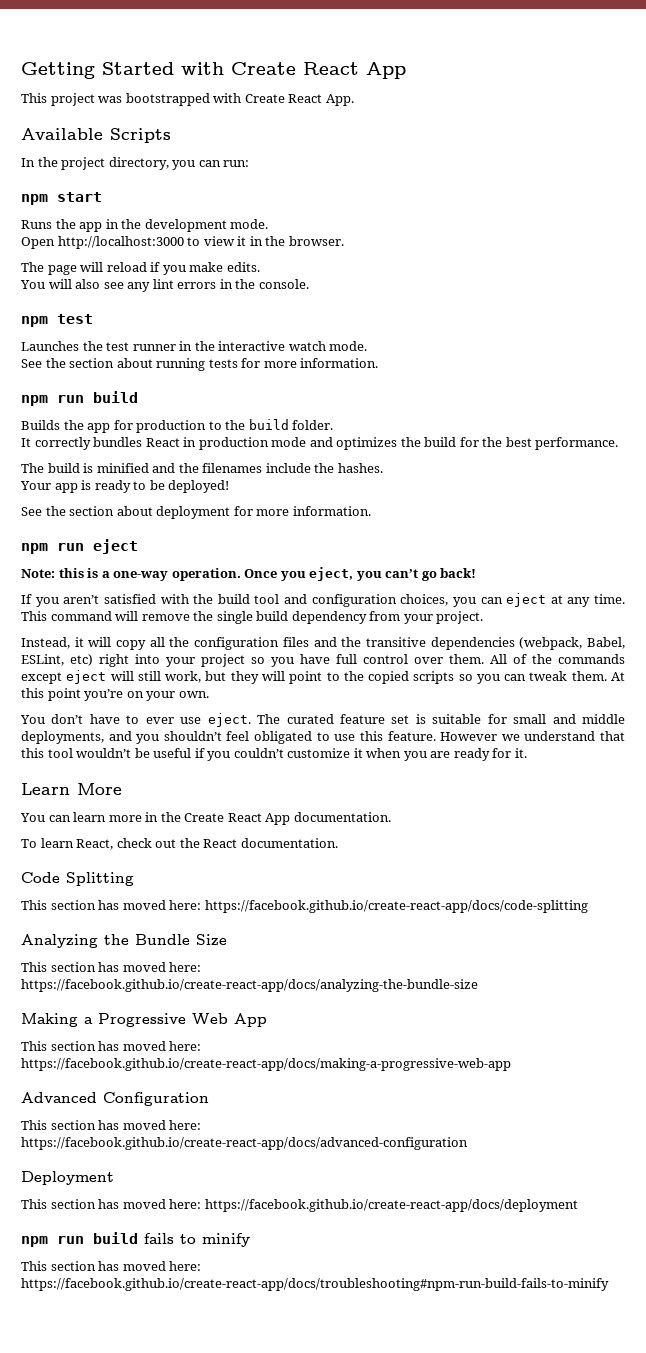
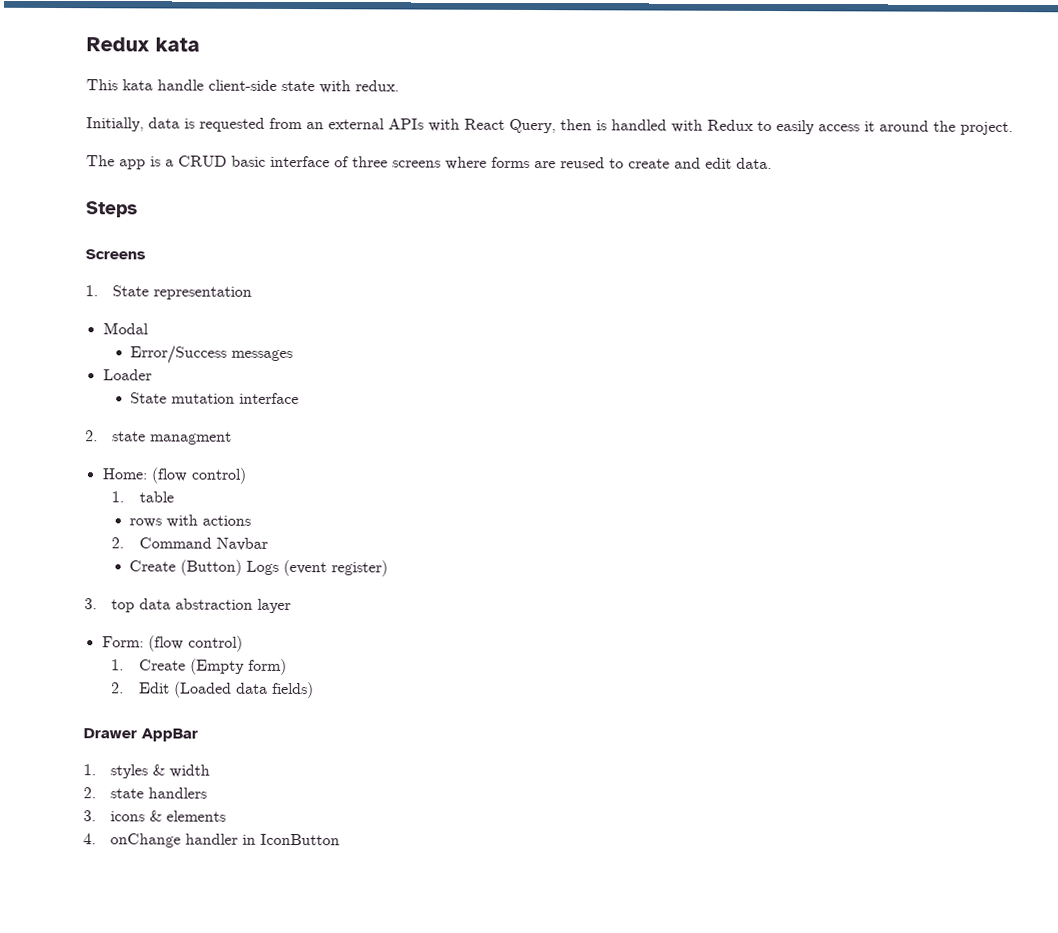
- Getting Started with Create React App
- This project was bootstrapped with Create React App.
- Available Scripts
- In the project directory, you can run:
- npm start
- Runs the app in the development mode.
- Open http://localhost:3000 to view it in the browser.
- The page will reload if you make edits.
- You will also see any lint errors in the console.
- npm test
- Launches the test runner in the interactive watch mode.
- See the section about running tests for more information.
- npm run build
- Builds the app for production to the build folder.
- It correctly bundles React in production mode and optimizes the build for the best performance.
- The build is minified and the filenames include the hashes.
- Your app is ready to be deployed!
- See the section about deployment for more information.
- npm run eject
- Note: this is a one-way operation. Once you eject, you can’t go back!
- If you aren’t satisfied with the build tool and configuration choices, you can eject at any time. This command will remove the single build dependency from your project.
- Instead, it will copy all the configuration files and the transitive dependencies (webpack, Babel, ESLint, etc) right into your project so you have full control over them. All of the commands except eject will still work, but they will point to the copied scripts so you can tweak them. At this point you’re on your own.
- You don’t have to ever use eject. The curated feature set is suitable for small and middle deployments, and you shouldn’t feel obligated to use this feature. However we understand that this tool wouldn’t be useful if you couldn’t customize it when you are ready for it.
- Learn More
- You can learn more in the Create React App documentation.
- To learn React, check out the React documentation.
- Code Splitting
- This section has moved here: https://facebook.github.io/create-react-app/docs/code-splitting
- Analyzing the Bundle Size
- This section has moved here: https://facebook.github.io/create-react-app/docs/analyzing-the-bundle-size
- Making a Progressive Web App
- This section has moved here: https://facebook.github.io/create-react-app/docs/making-a-progressive-web-app
- Advanced Configuration
- This section has moved here: https://facebook.github.io/create-react-app/docs/advanced-configuration
- Deployment
- This section has moved here: https://facebook.github.io/create-react-app/docs/deployment
- npm run build fails to minify
- This section has moved here: https://facebook.github.io/create-react-app/docs/troubleshooting#npm-run-build-fails-to-minify
+ Redux kata
+ This kata handle client-side state with redux.
+ Initially, data is requested from an external APIs with React Query, then is handled with Redux to easily access it around the project.
+ The app is a CRUD basic interface of three screens where forms are reused to create and edit data.
+ Steps
+ Screens
+ 1. State representation
+ Modal
+ Error/Success messages
+ Loader
+ State mutation interface
+ 2. state managment
+ Home: (flow control)
+ 1. table
+ rows with actions
+ 2. Command Navbar
+ Create (Button) Logs (event register)
+ 3. top data abstraction layer
+ Form: (flow control)
+ 1. Create (Empty form)
+ 2. Edit (Loaded data fields)
+ Drawer AppBar
+ 1. styles & width
+ 2. state handlers
+ 3. icons & elements
+ 4. onChange handler in IconButton

